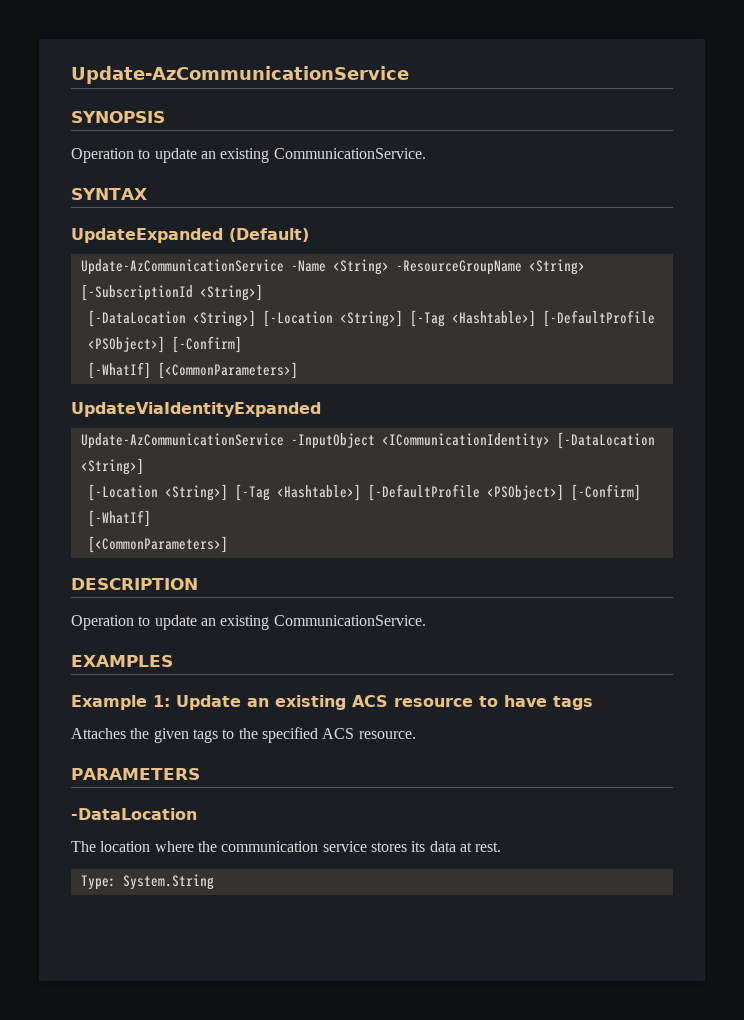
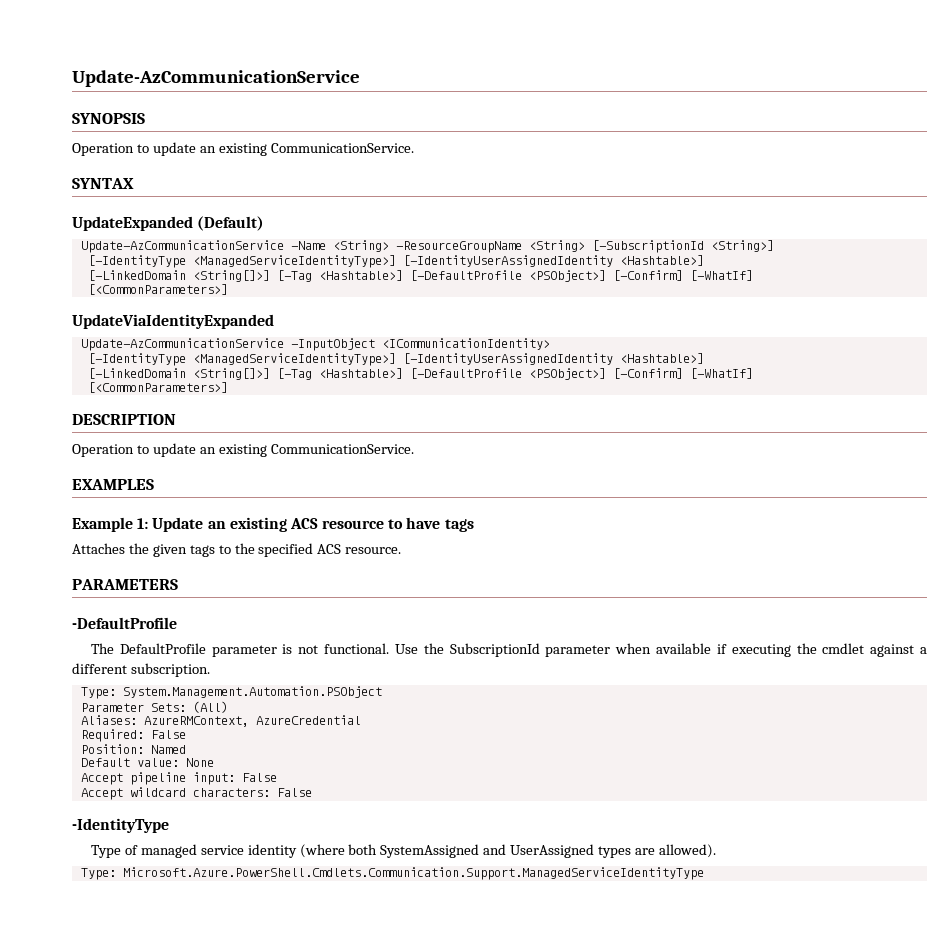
  Update-AzCommunicationService -Name <String> -ResourceGroupName <String> [-SubscriptionId <String>]
- [-DataLocation <String>] [-Location <String>] [-Tag <Hashtable>] [-DefaultProfile <PSObject>] [-Confirm]
- [-WhatIf] [<CommonParameters>]
+ [-IdentityType <ManagedServiceIdentityType>] [-IdentityUserAssignedIdentity <Hashtable>]
+ [-LinkedDomain <String[]>] [-Tag <Hashtable>] [-DefaultProfile <PSObject>] [-Confirm] [-WhatIf]
+ [<CommonParameters>]
- Update-AzCommunicationService -InputObject <ICommunicationIdentity> [-DataLocation <String>]
- [-Location <String>] [-Tag <Hashtable>] [-DefaultProfile <PSObject>] [-Confirm] [-WhatIf]
+ Update-AzCommunicationService -InputObject <ICommunicationIdentity>
+ [-IdentityType <ManagedServiceIdentityType>] [-IdentityUserAssignedIdentity <Hashtable>]
+ [-LinkedDomain <String[]>] [-Tag <Hashtable>] [-DefaultProfile <PSObject>] [-Confirm] [-WhatIf]
- -DataLocation
+ -DefaultProfile
- The location where the communication service stores its data at rest.
- Type: System.String
+ The DefaultProfile parameter is not functional. Use the SubscriptionId parameter when available if executing the cmdlet against a different subscription.
+ Type: System.Management.Automation.PSObject
+ Parameter Sets: (All)
+ Aliases: AzureRMContext, AzureCredential
+ Required: False
+ Position: Named
+ Default value: None
+ Accept pipeline input: False
+ Accept wildcard characters: False
+ -IdentityType
+ Type of managed service identity (where both SystemAssigned and UserAssigned types are allowed).
+ Type: Microsoft.Azure.PowerShell.Cmdlets.Communication.Support.ManagedServiceIdentityType

